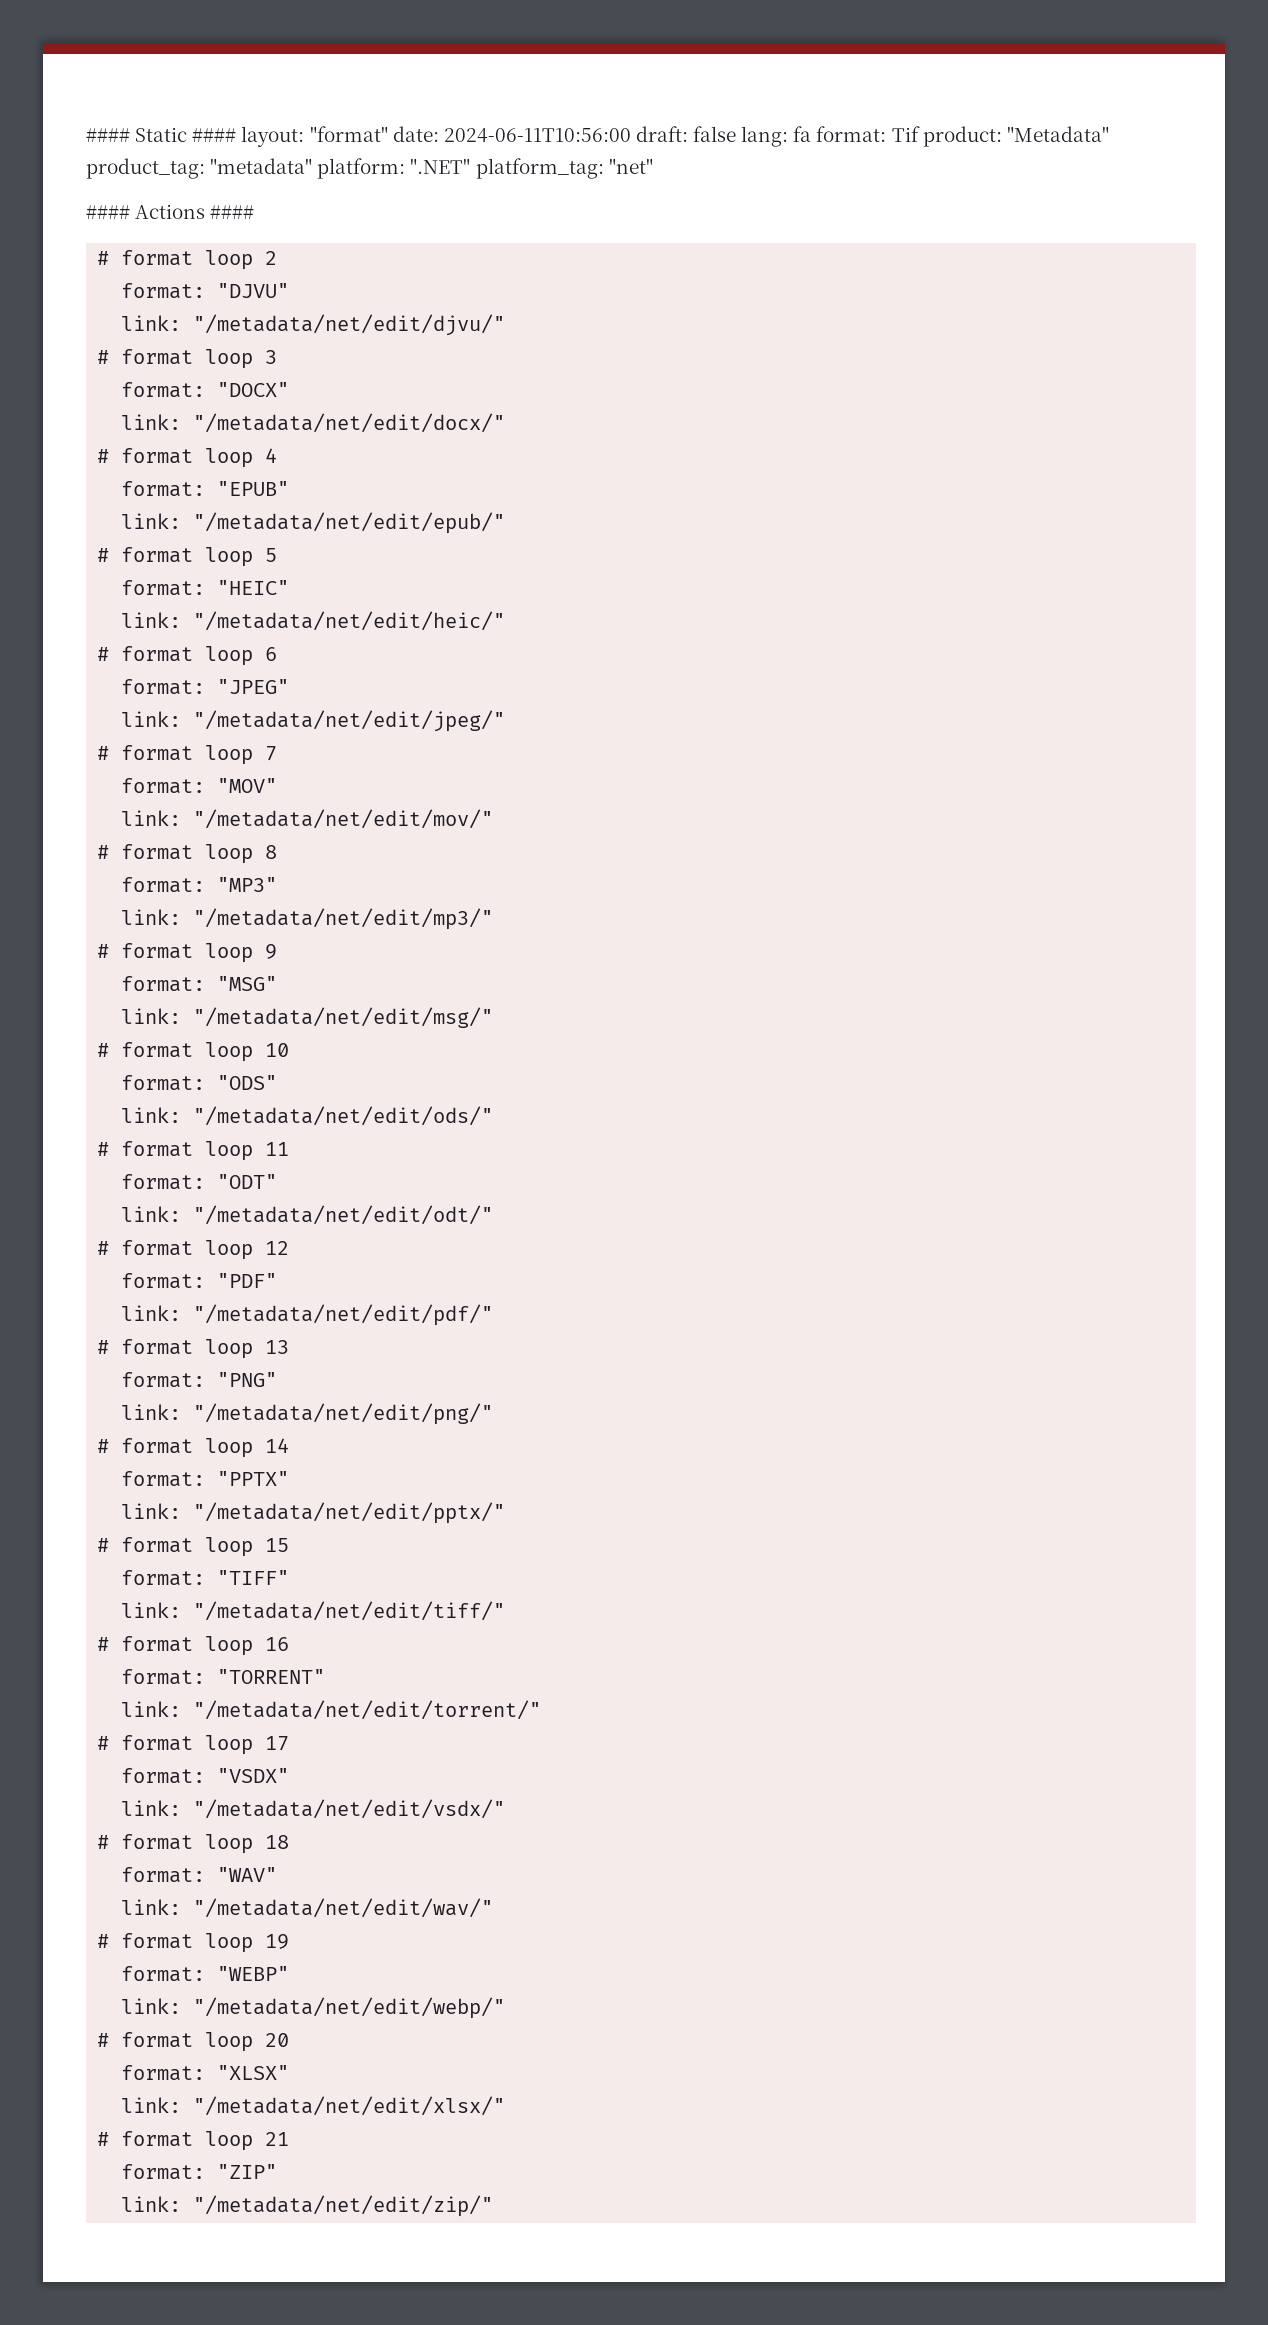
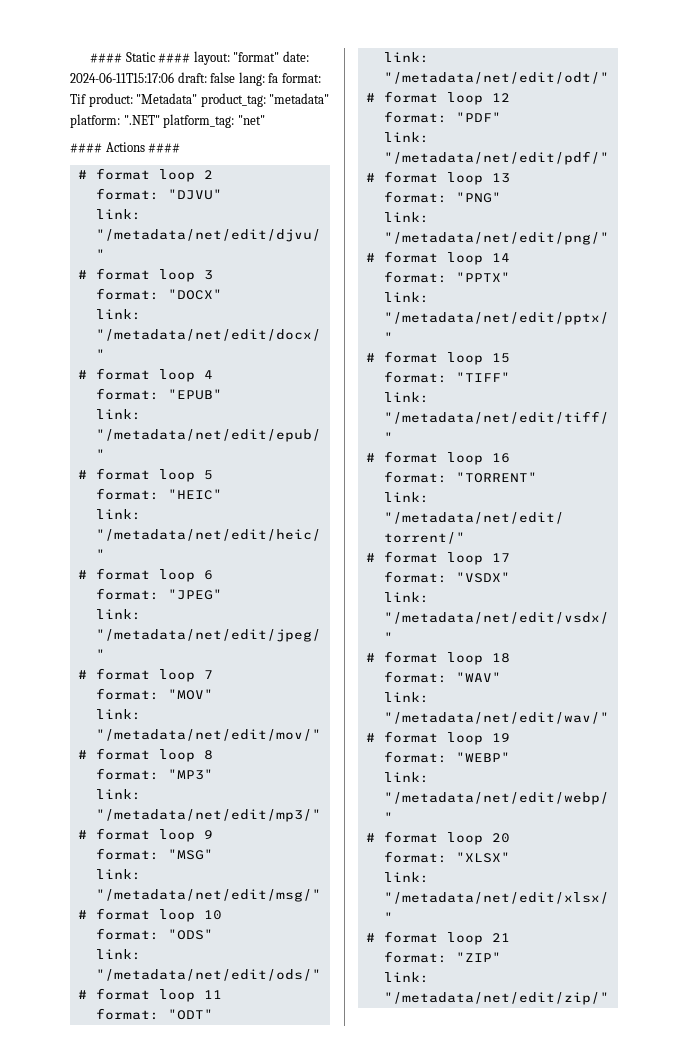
- #### Static #### layout: "format" date: 2024-06-11T10:56:00 draft: false lang: fa format: Tif product: "Metadata" product_tag: "metadata" platform: ".NET" platform_tag: "net"
+ #### Static #### layout: "format" date: 2024-06-11T15:17:06 draft: false lang: fa format: Tif product: "Metadata" product_tag: "metadata" platform: ".NET" platform_tag: "net"

